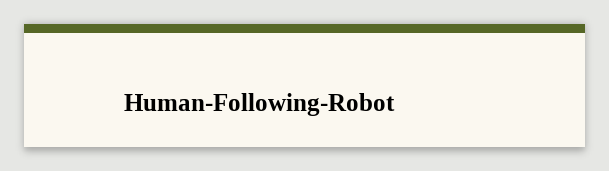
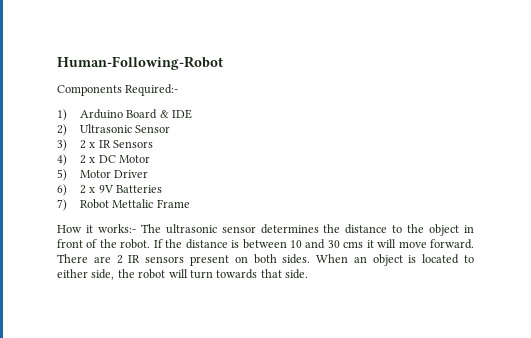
+ Components Required:-
+ 1) Arduino Board & IDE
+ 2) Ultrasonic Sensor
+ 3) 2 x IR Sensors
+ 4) 2 x DC Motor
+ 5) Motor Driver
+ 6) 2 x 9V Batteries
+ 7) Robot Mettalic Frame
+ How it works:- The ultrasonic sensor determines the distance to the object in front of the robot. If the distance is between 10 and 30 cms it will move forward. There are 2 IR sensors present on both sides. When an object is located to either side, the robot will turn towards that side.

